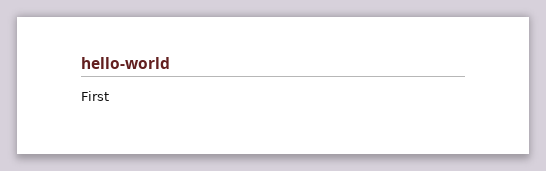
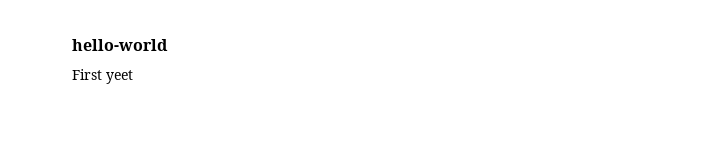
- First
+ First yeet

